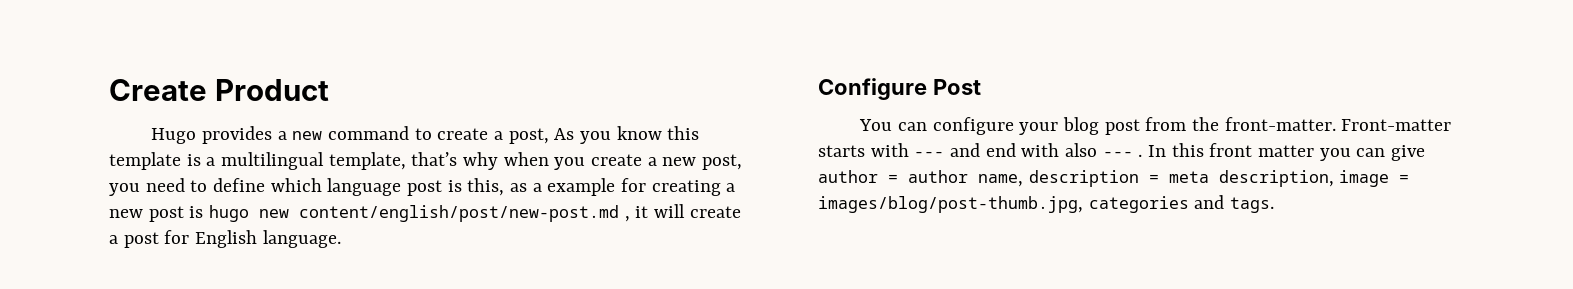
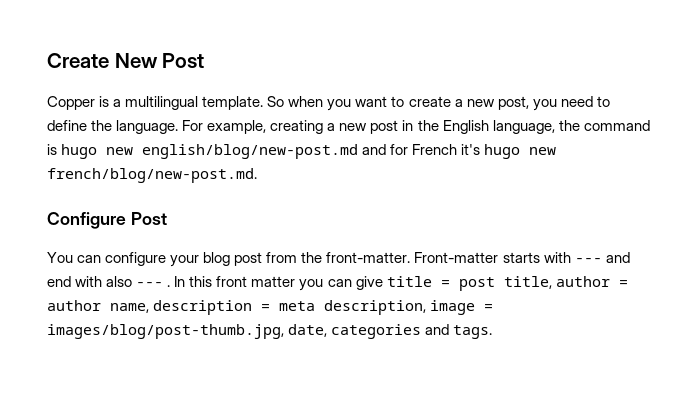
- Create Product
- Hugo provides a new command to create a post, As you know this template is a multilingual template, that’s why when you create a new post, you need to define which language post is this, as a example for creating a new post is hugo new content/english/post/new-post.md , it will create a post for English language.
+ Create New Post
+ Copper is a multilingual template. So when you want to create a new post, you need to define the language. For example, creating a new post in the English language, the command is hugo new english/blog/new-post.md and for French it's hugo new french/blog/new-post.md.
- In this front matter you can give author = author name, description = meta description, image = images/blog/post-thumb.jpg, categories and tags.
+ In this front matter you can give title = post title, author = author name, description = meta description, image = images/blog/post-thumb.jpg, date, categories and tags.

